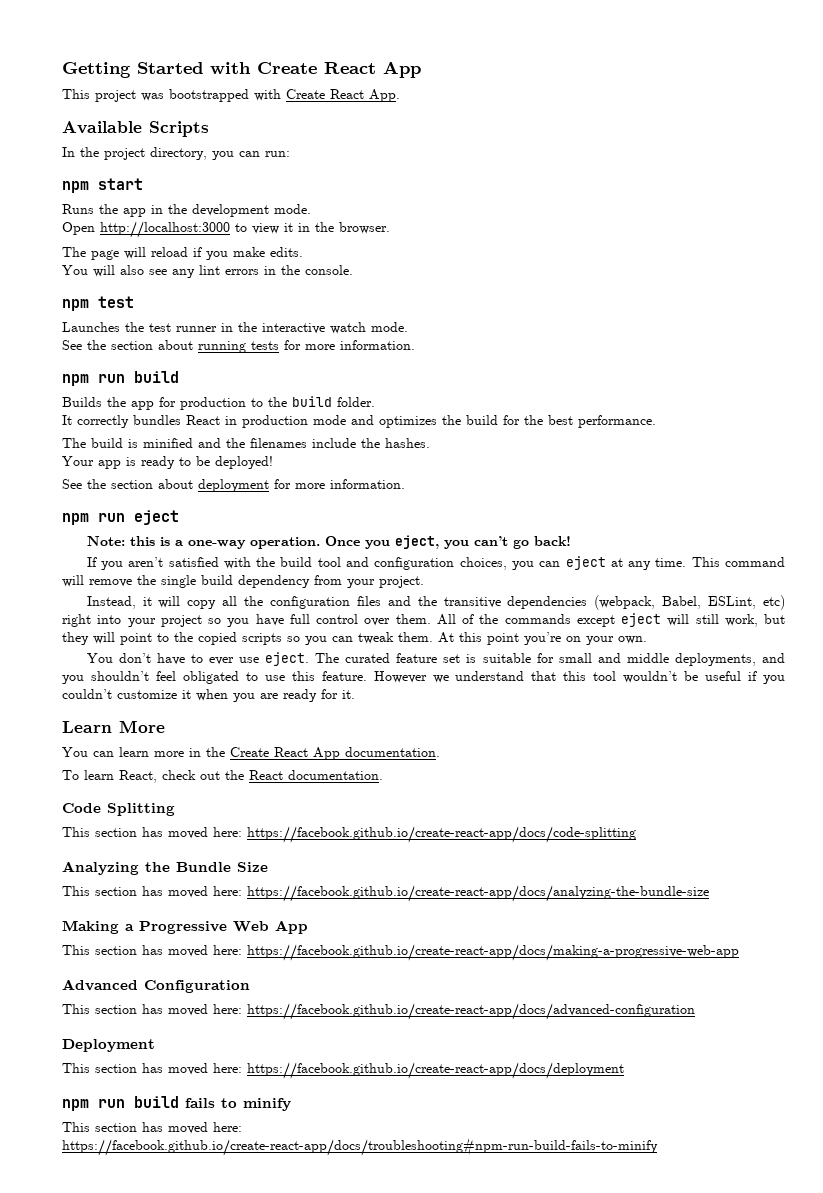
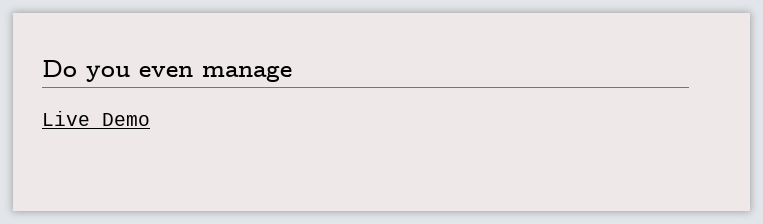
- Getting Started with Create React App
- This project was bootstrapped with Create React App.
- Available Scripts
- In the project directory, you can run:
- npm start
- Runs the app in the development mode.
- Open http://localhost:3000 to view it in the browser.
- The page will reload if you make edits.
- You will also see any lint errors in the console.
- npm test
- Launches the test runner in the interactive watch mode.
- See the section about running tests for more information.
- npm run build
- Builds the app for production to the build folder.
- It correctly bundles React in production mode and optimizes the build for the best performance.
- The build is minified and the filenames include the hashes.
- Your app is ready to be deployed!
- See the section about deployment for more information.
- npm run eject
- Note: this is a one-way operation. Once you eject, you can’t go back!
- If you aren’t satisfied with the build tool and configuration choices, you can eject at any time. This command will remove the single build dependency from your project.
- Instead, it will copy all the configuration files and the transitive dependencies (webpack, Babel, ESLint, etc) right into your project so you have full control over them. All of the commands except eject will still work, but they will point to the copied scripts so you can tweak them. At this point you’re on your own.
- You don’t have to ever use eject. The curated feature set is suitable for small and middle deployments, and you shouldn’t feel obligated to use this feature. However we understand that this tool wouldn’t be useful if you couldn’t customize it when you are ready for it.
- Learn More
- You can learn more in the Create React App documentation.
- To learn React, check out the React documentation.
- Code Splitting
- This section has moved here: https://facebook.github.io/create-react-app/docs/code-splitting
- Analyzing the Bundle Size
- This section has moved here: https://facebook.github.io/create-react-app/docs/analyzing-the-bundle-size
- Making a Progressive Web App
- This section has moved here: https://facebook.github.io/create-react-app/docs/making-a-progressive-web-app
- Advanced Configuration
- This section has moved here: https://facebook.github.io/create-react-app/docs/advanced-configuration
- Deployment
- This section has moved here: https://facebook.github.io/create-react-app/docs/deployment
- npm run build fails to minify
- This section has moved here: https://facebook.github.io/create-react-app/docs/troubleshooting#npm-run-build-fails-to-minify
+ Do you even manage
+ Live Demo

